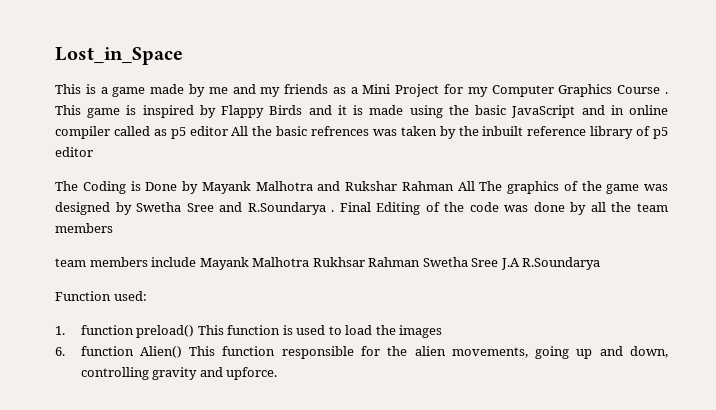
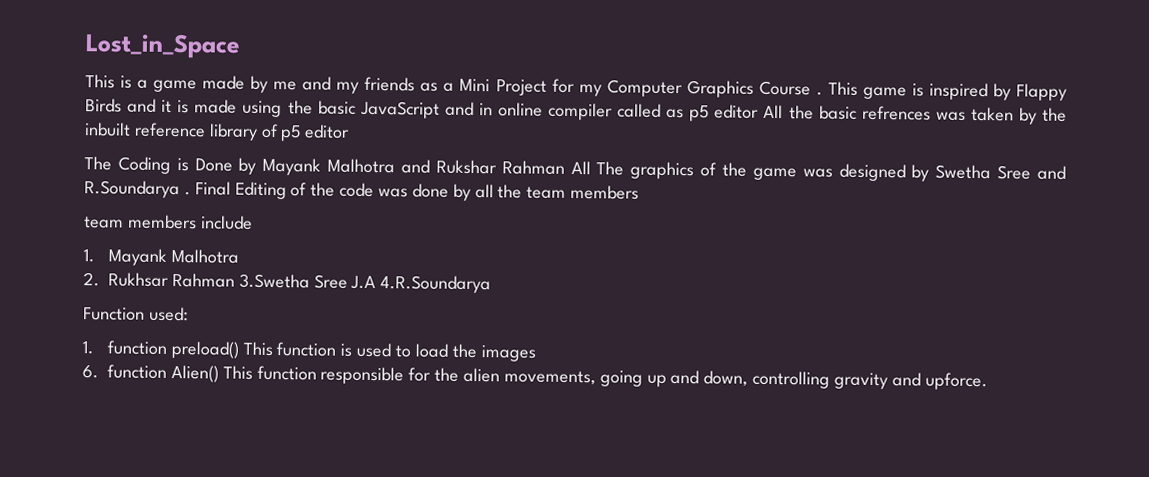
- team members include Mayank Malhotra Rukhsar Rahman Swetha Sree J.A R.Soundarya
+ team members include
+ 1. Mayank Malhotra
+ 2. Rukhsar Rahman 3.Swetha Sree J.A 4.R.Soundarya

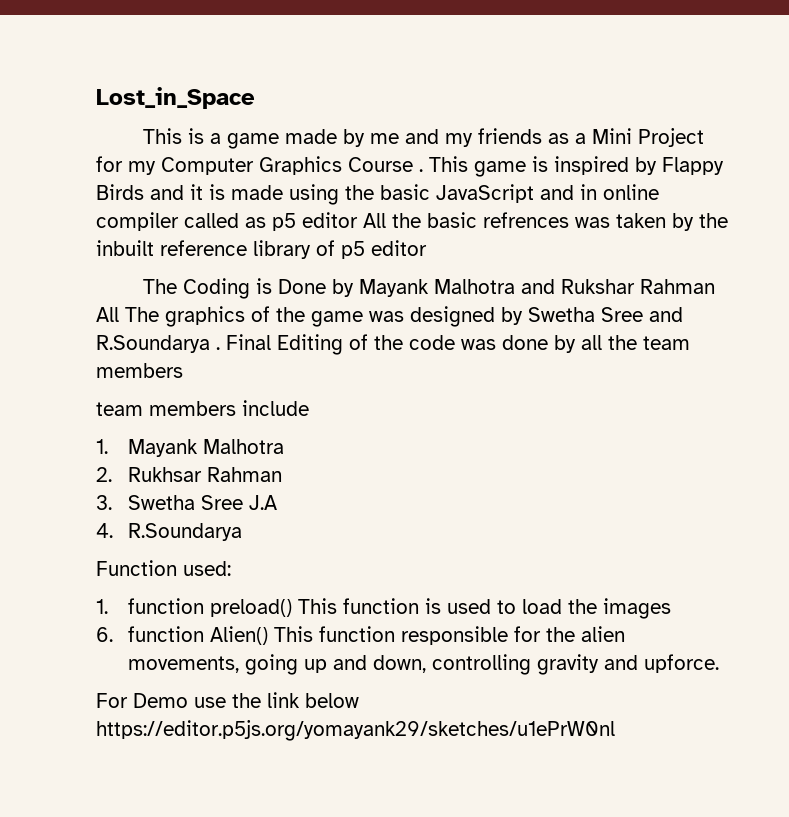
- 2. Rukhsar Rahman 3.Swetha Sree J.A 4.R.Soundarya
+ 2. Rukhsar Rahman
+ 3. Swetha Sree J.A
+ 4. R.Soundarya
+ For Demo use the link below https://editor.p5js.org/yomayank29/sketches/u1ePrW0nl

